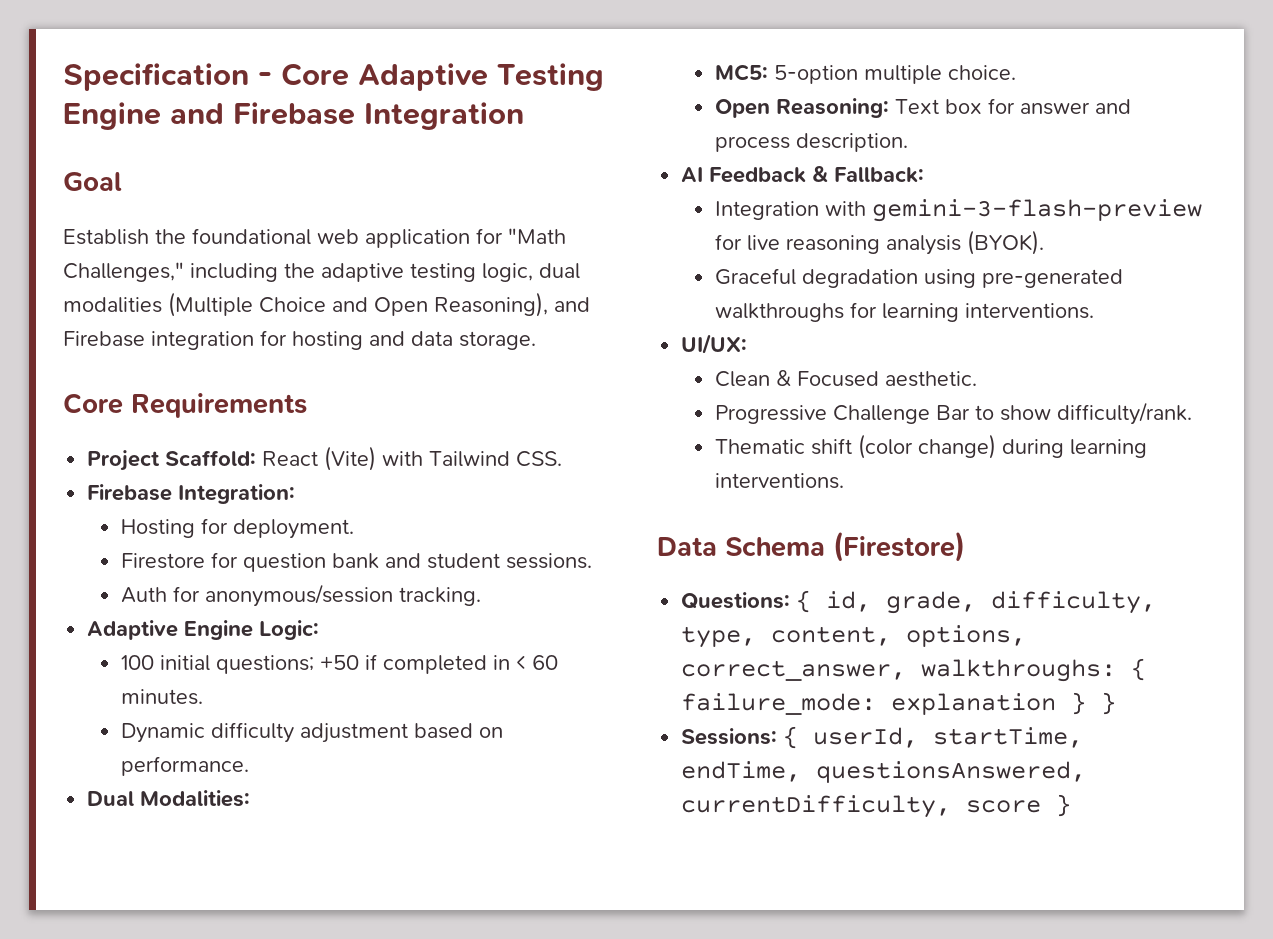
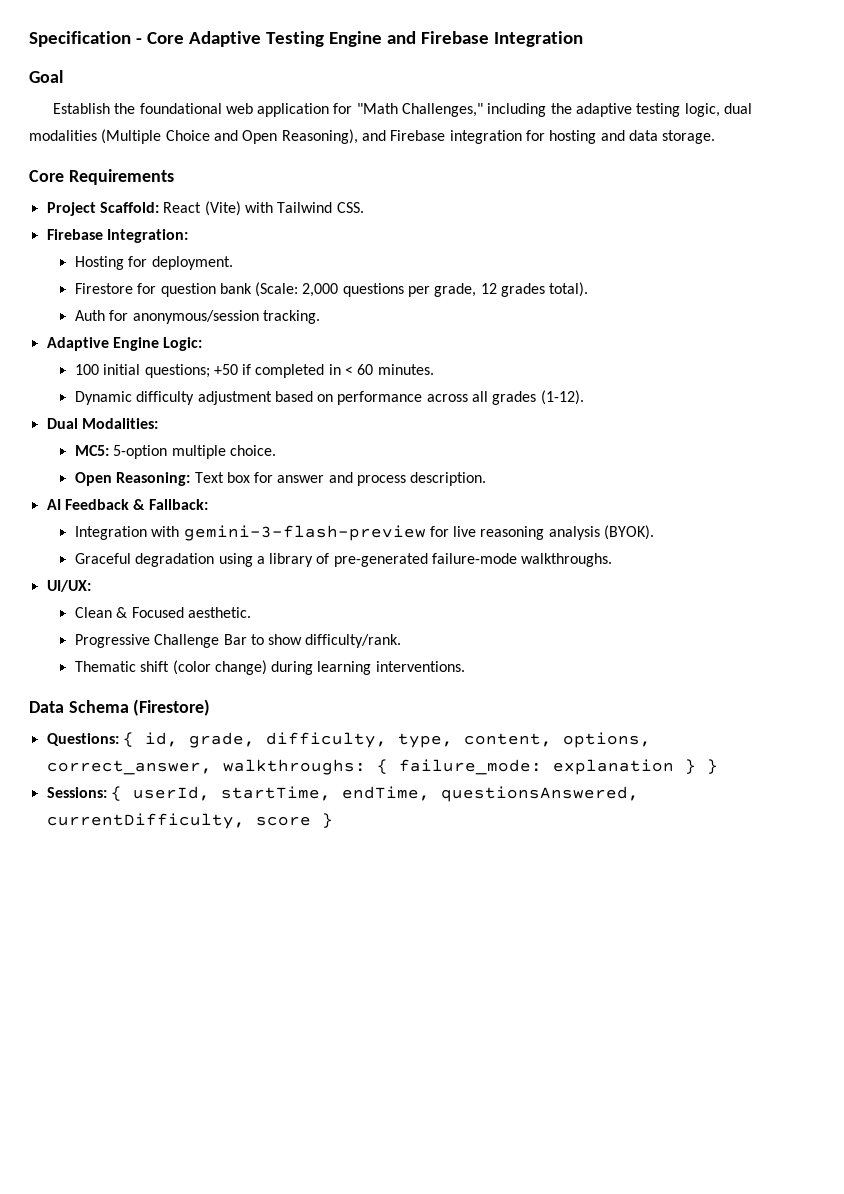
- Firestore for question bank and student sessions.
+ Firestore for question bank (Scale: 2,000 questions per grade, 12 grades total).
- Dynamic difficulty adjustment based on performance.
+ Dynamic difficulty adjustment based on performance across all grades (1-12).
- Graceful degradation using pre-generated walkthroughs for learning interventions.
+ Graceful degradation using a library of pre-generated failure-mode walkthroughs.

